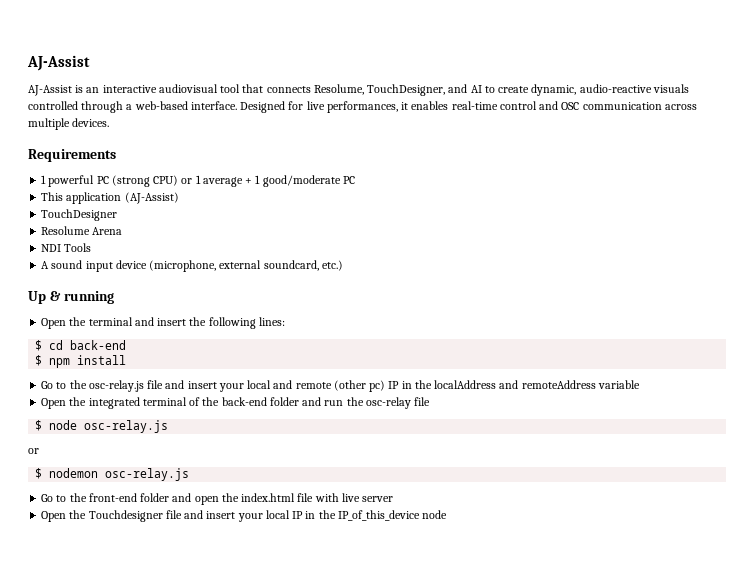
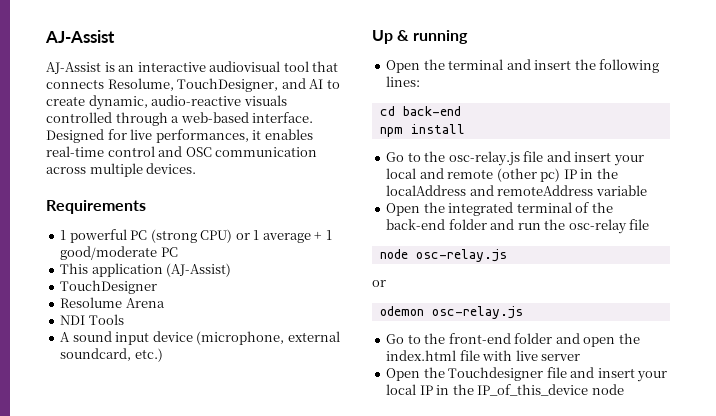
- $ cd back-end
+ cd back-end
- $ npm install
+ npm install
- $ node osc-relay.js
+ node osc-relay.js
- $ nodemon osc-relay.js
+ odemon osc-relay.js

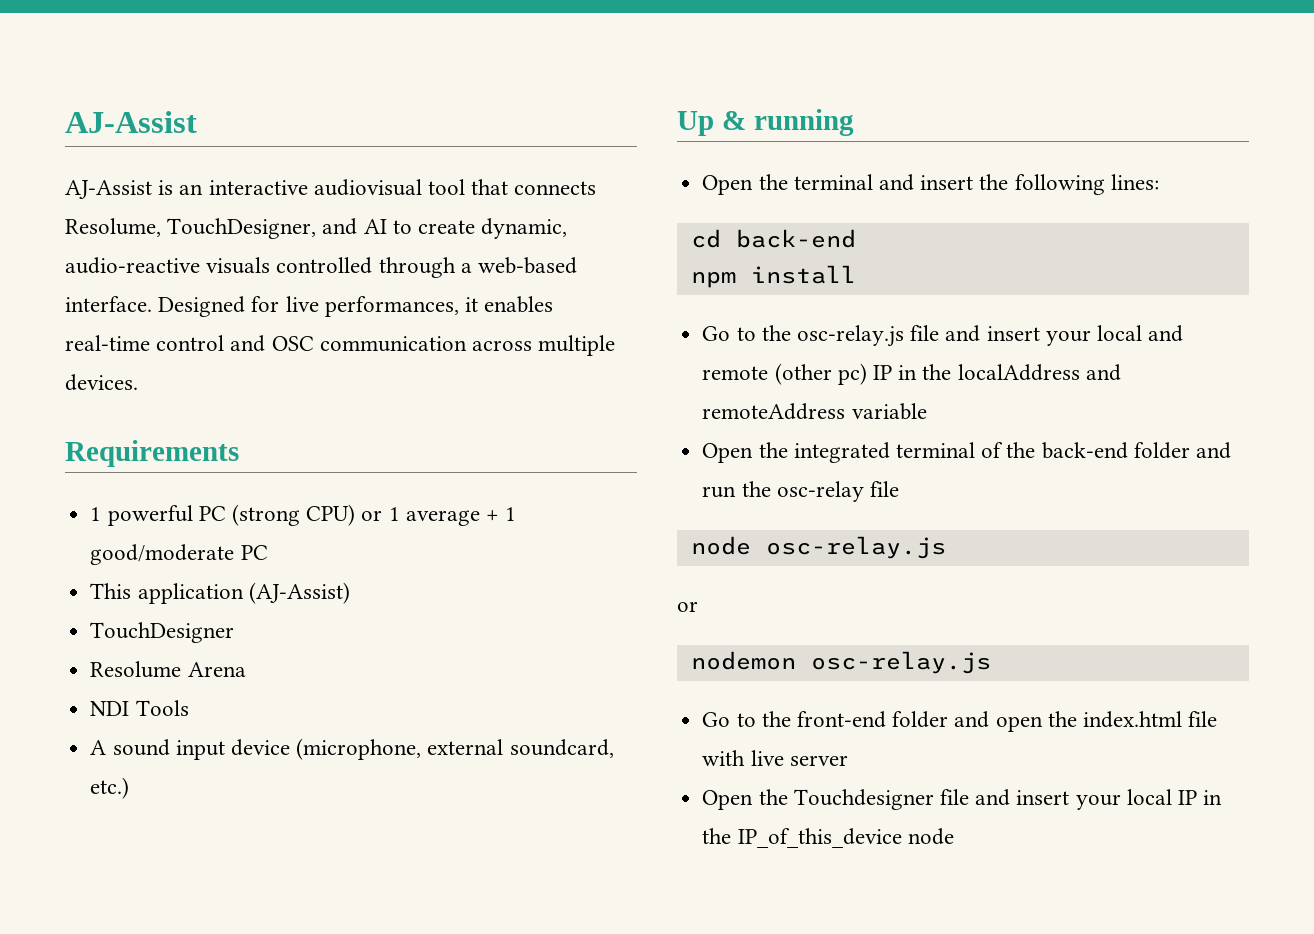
- odemon osc-relay.js
+ nodemon osc-relay.js

